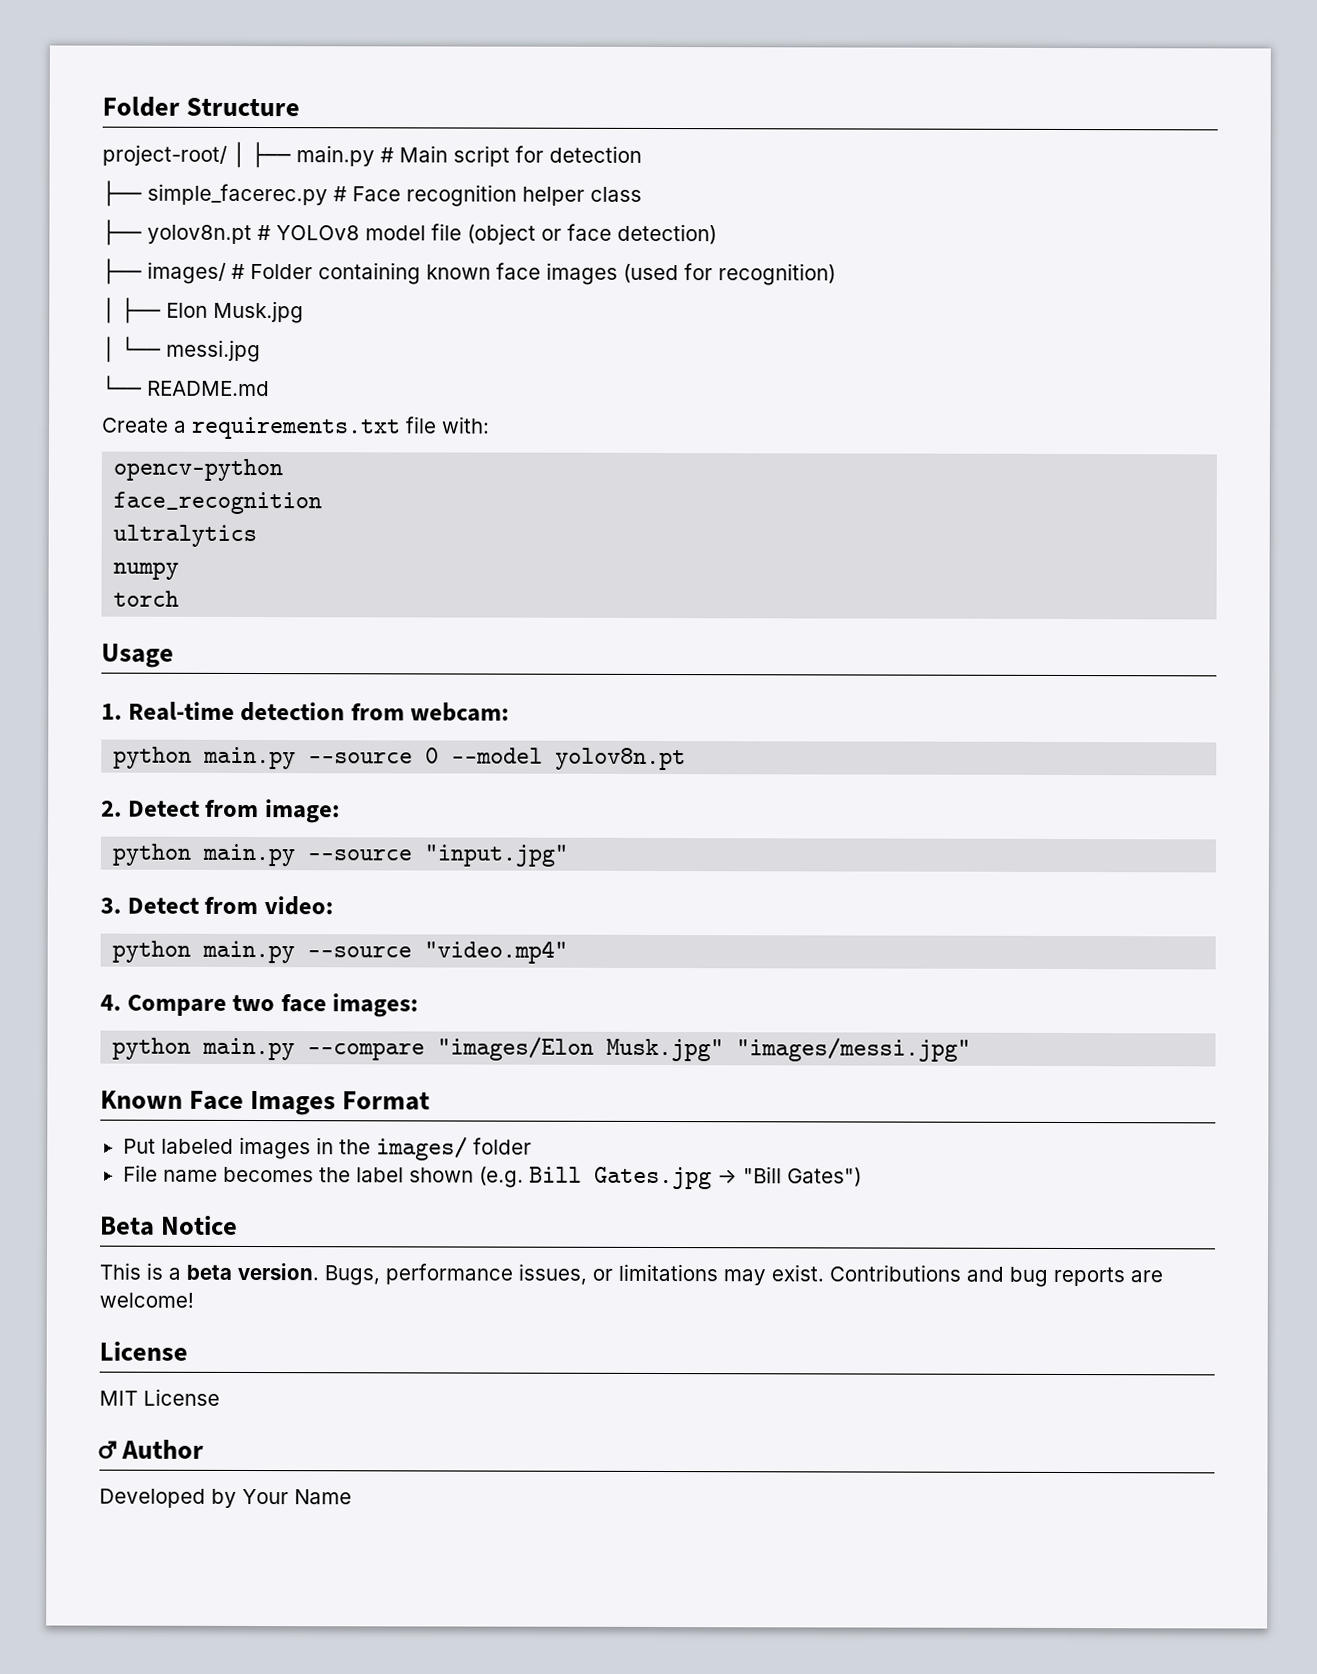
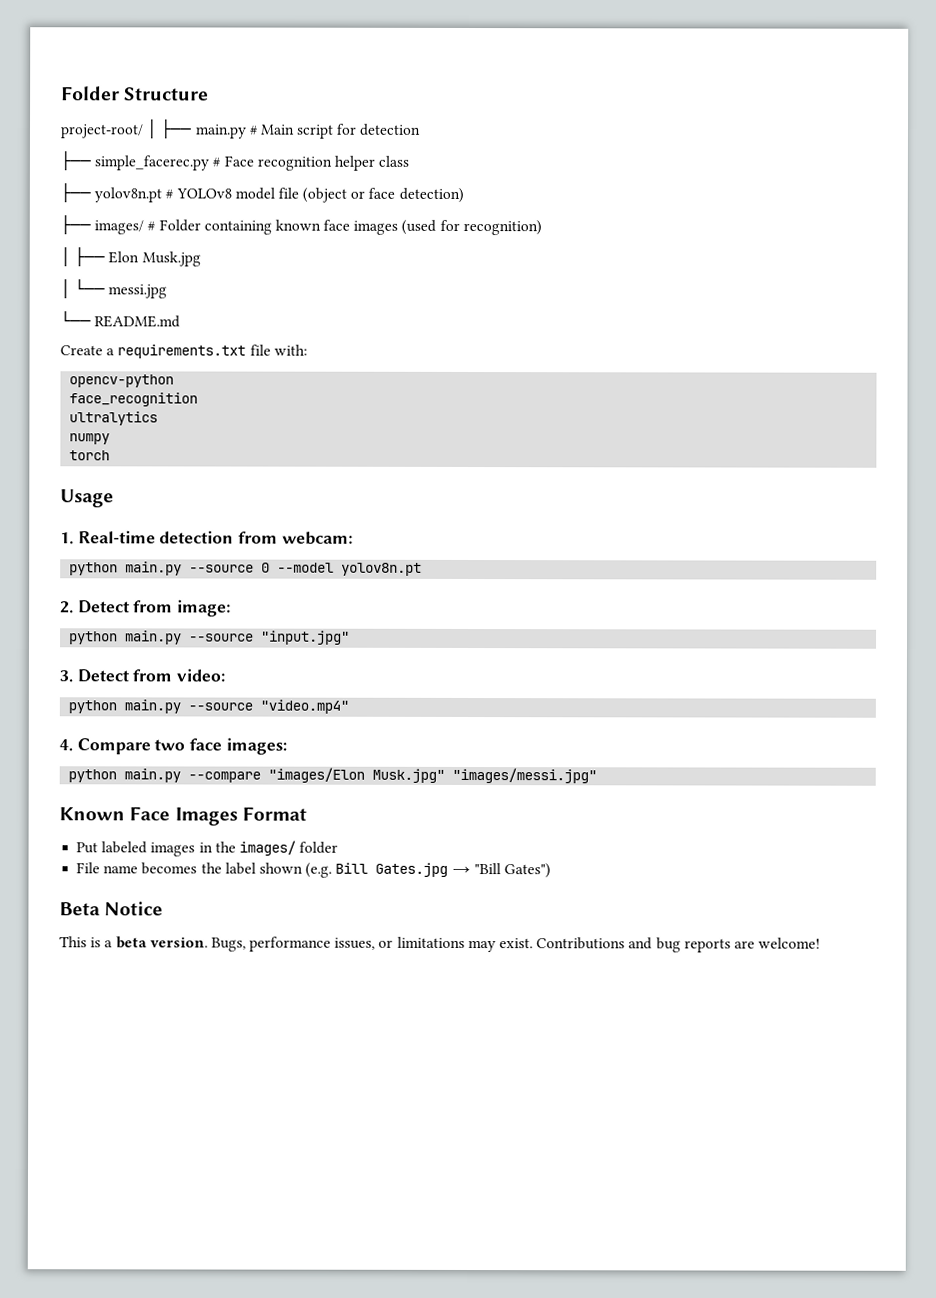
  Contributions and bug reports are welcome!
- License
- MIT License
- ♂ Author
- Developed by Your Name

